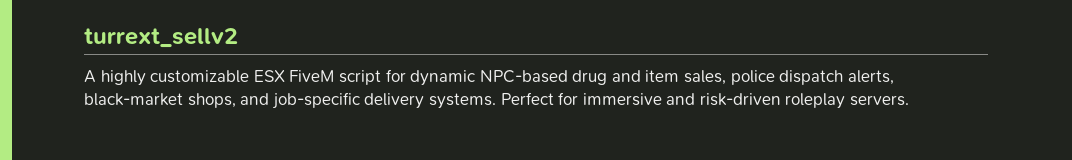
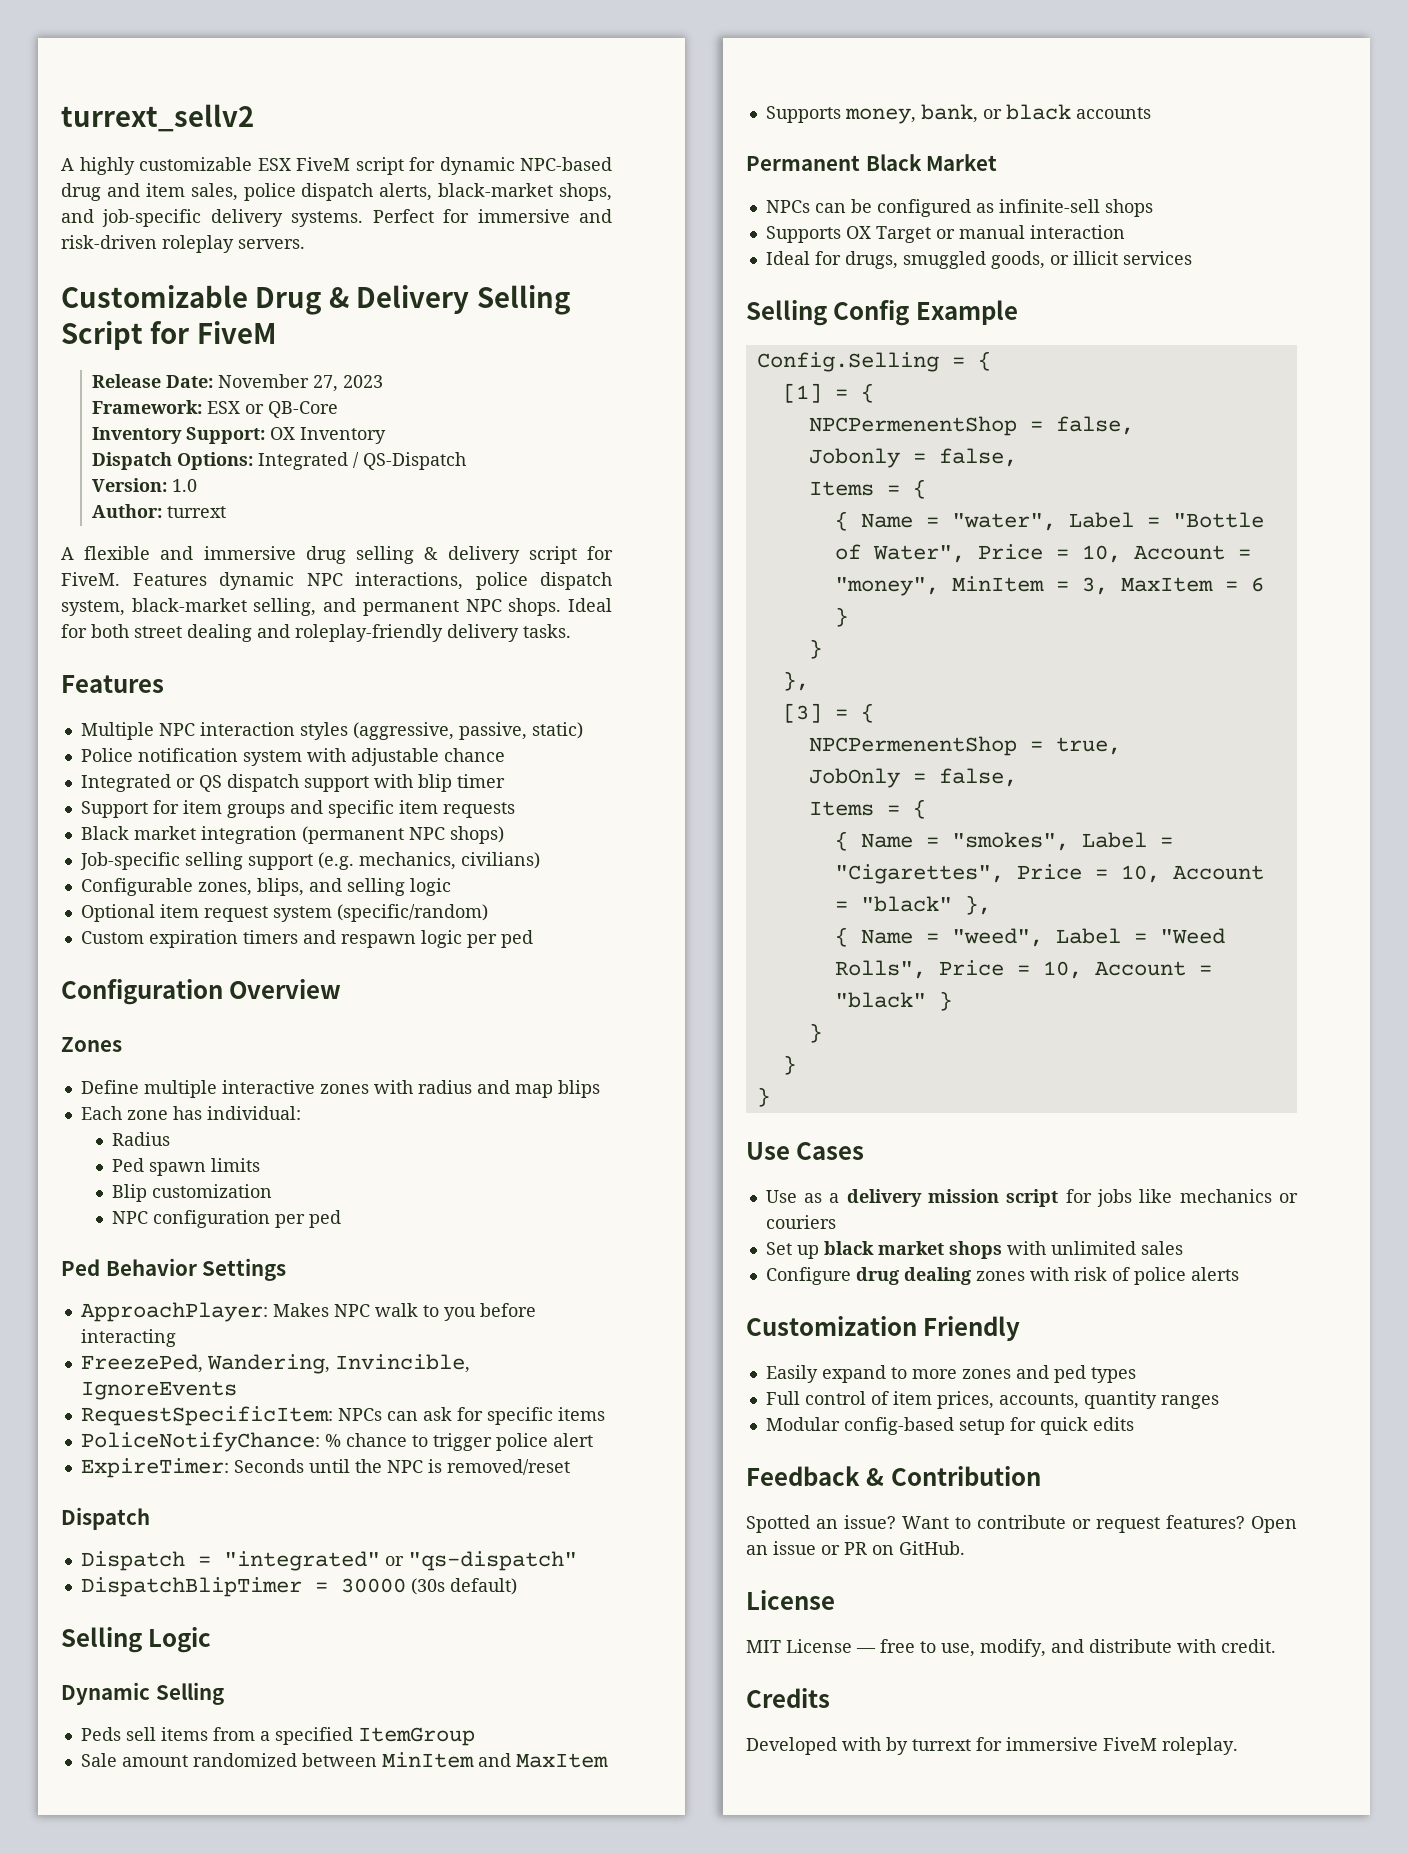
+ Customizable Drug & Delivery Selling Script for FiveM
+ Release Date: November 27, 2023
+ Framework: ESX or QB-Core
+ Inventory Support: OX Inventory
+ Dispatch Options: Integrated / QS-Dispatch
+ Version: 1.0
+ Author: turrext
+ A flexible and immersive drug selling & delivery script for FiveM. Features dynamic NPC interactions, police dispatch system, black-market selling, and permanent NPC shops. Ideal for both street dealing and roleplay-friendly delivery tasks.
+ Features
+ Multiple NPC interaction styles (aggressive, passive, static)
+ Police notification system with adjustable chance
+ Integrated or QS dispatch support with blip timer
+ Support for item groups and specific item requests
+ Black market integration (permanent NPC shops)
+ Job-specific selling support (e.g. mechanics, civilians)
+ Configurable zones, blips, and selling logic
+ Optional item request system (specific/random)
+ Custom expiration timers and respawn logic per ped
+ Configuration Overview
+ Zones
+ Define multiple interactive zones with radius and map blips
+ Each zone has individual:
+ Radius
+ Ped spawn limits
+ Blip customization
+ NPC configuration per ped
+ Ped Behavior Settings
+ ApproachPlayer: Makes NPC walk to you before interacting
+ FreezePed, Wandering, Invincible, IgnoreEvents
+ RequestSpecificItem: NPCs can ask for specific items
+ PoliceNotifyChance: % chance to trigger police alert
+ ExpireTimer: Seconds until the NPC is removed/reset
+ Dispatch
+ Dispatch = "integrated" or "qs-dispatch"
+ DispatchBlipTimer = 30000 (30s default)
+ Selling Logic
+ Dynamic Selling
+ Peds sell items from a specified ItemGroup
+ Sale amount randomized between MinItem and MaxItem
+ Supports money, bank, or black accounts
+ Permanent Black Market
+ NPCs can be configured as infinite-sell shops
+ Supports OX Target or manual interaction
+ Ideal for drugs, smuggled goods, or illicit services
+ Selling Config Example
+ Config.Selling = {
+ [1] = {
+ NPCPermenentShop = false,
+ Jobonly = false,
+ Items = {
+ { Name = "water", Label = "Bottle of Water", Price = 10, Account = "money", MinItem = 3, MaxItem = 6 }
+ }
+ },
+ [3] = {
+ NPCPermenentShop = true,
+ JobOnly = false,
+ Items = {
+ { Name = "smokes", Label = "Cigarettes", Price = 10, Account = "black" },
+ { Name = "weed", Label = "Weed Rolls", Price = 10, Account = "black" }
+ }
+ }
+ }
+ Use Cases
+ Use as a delivery mission script for jobs like mechanics or couriers
+ Set up black market shops with unlimited sales
+ Configure drug dealing zones with risk of police alerts
+ Customization Friendly
+ Easily expand to more zones and ped types
+ Full control of item prices, accounts, quantity ranges
+ Modular config-based setup for quick edits
+ Feedback & Contribution
+ Spotted an issue? Want to contribute or request features? Open an issue or PR on GitHub.
+ License
+ MIT License — free to use, modify, and distribute with credit.
+ Credits
+ Developed with by turrext for immersive FiveM roleplay.

